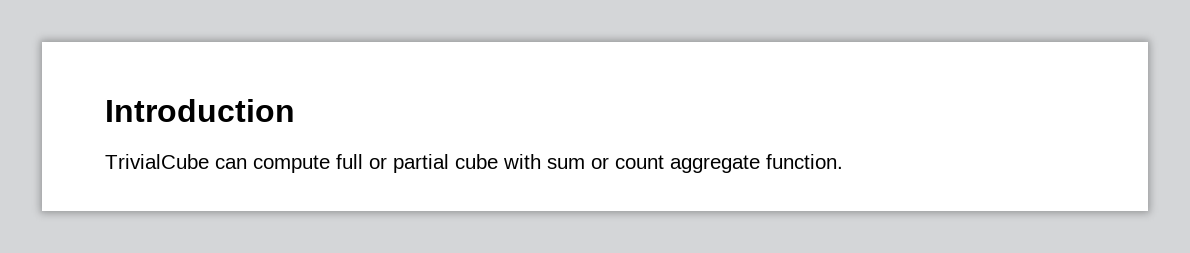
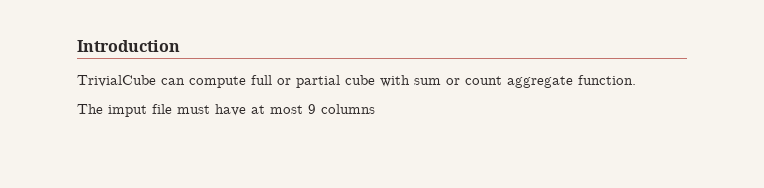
+ The imput file must have at most 9 columns

